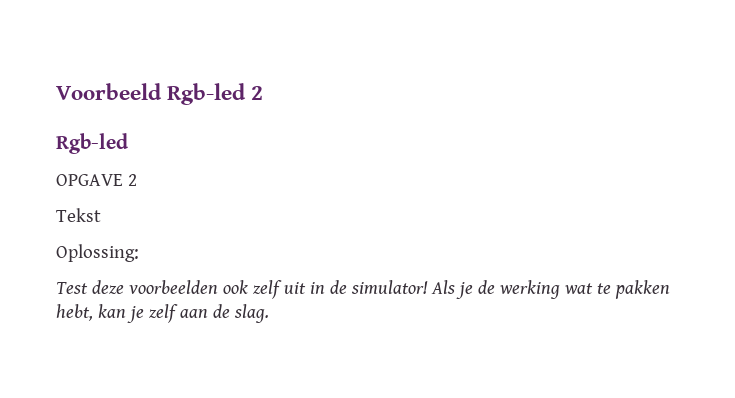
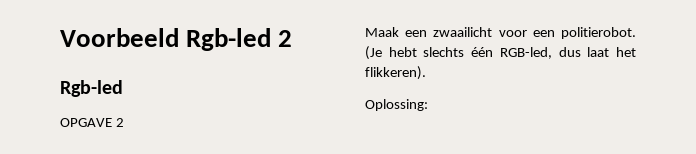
- Tekst
+ Maak een zwaailicht voor een politierobot. (Je hebt slechts één RGB-led, dus laat het flikkeren).
  Oplossing:
- Test deze voorbeelden ook zelf uit in de simulator! Als je de werking wat te pakken hebt, kan je zelf aan de slag.

